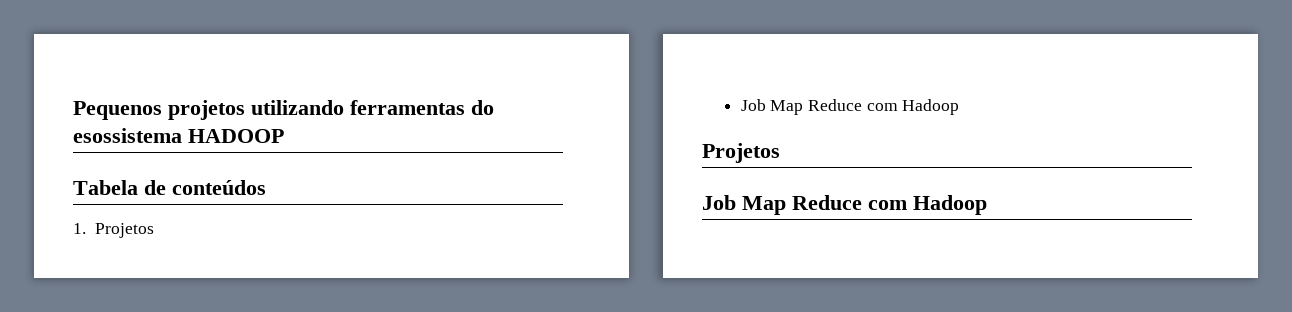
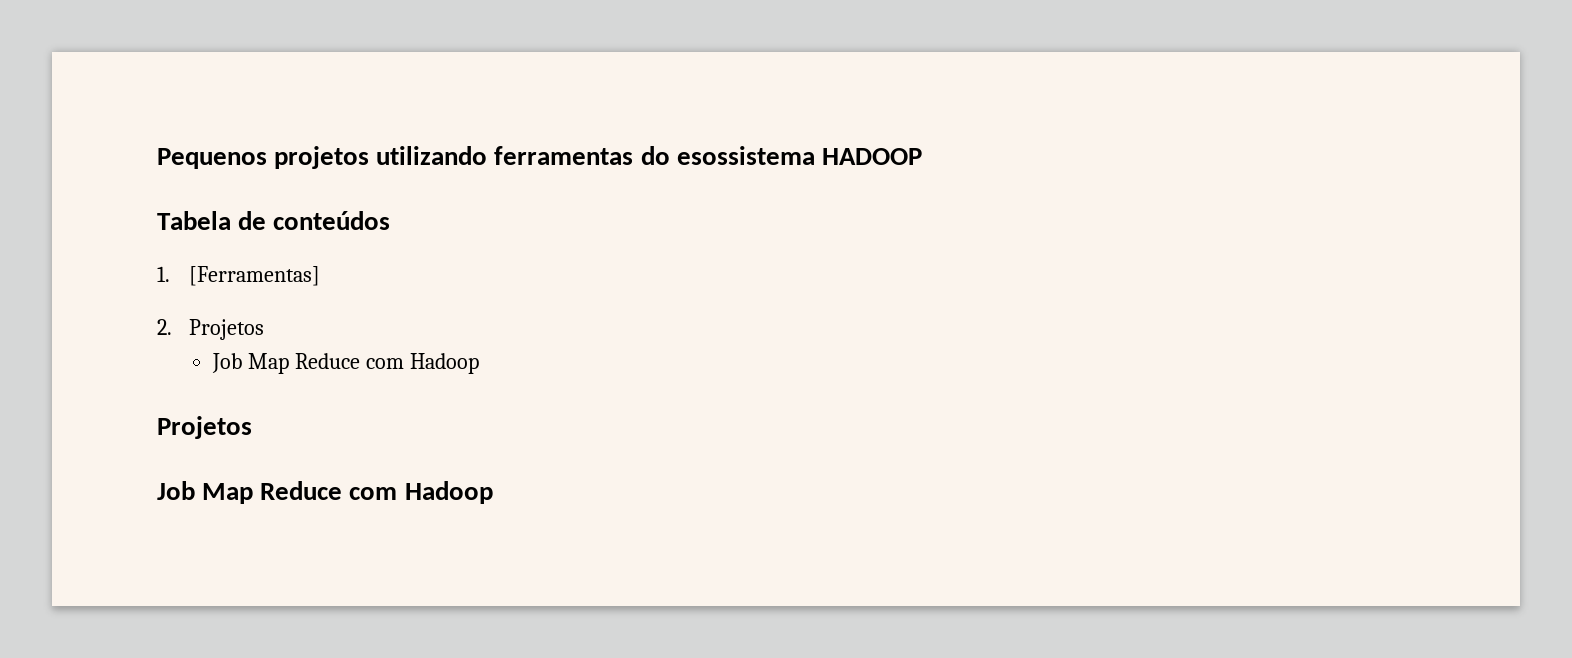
- 1. Projetos
+ 1. [Ferramentas]
+ 2. Projetos

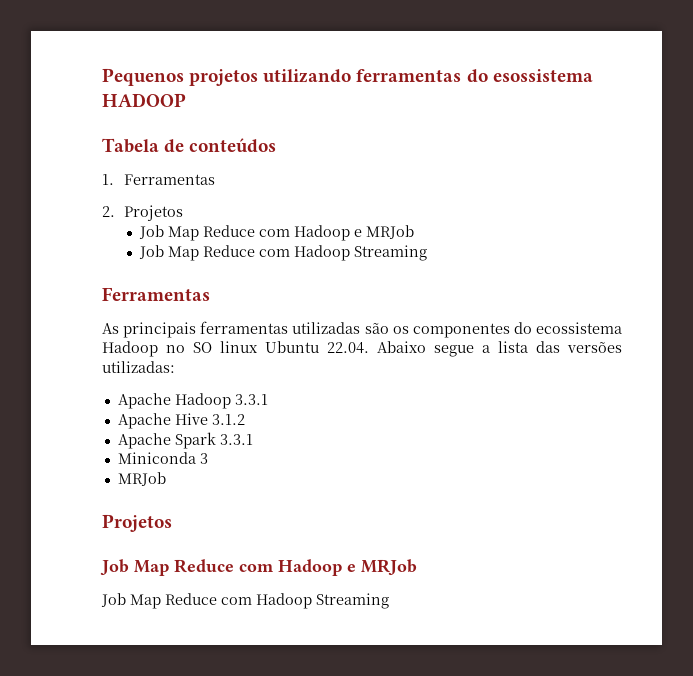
- 1. [Ferramentas]
+ 1. Ferramentas
  2. Projetos
- Job Map Reduce com Hadoop
+ Job Map Reduce com Hadoop e MRJob
+ Job Map Reduce com Hadoop Streaming
+ Ferramentas
+ As principais ferramentas utilizadas são os componentes do ecossistema Hadoop no SO linux Ubuntu 22.04. Abaixo segue a lista das versões utilizadas:
+ Apache Hadoop 3.3.1
+ Apache Hive 3.1.2
+ Apache Spark 3.3.1
+ Miniconda 3
+ MRJob
  Projetos
- Job Map Reduce com Hadoop
+ Job Map Reduce com Hadoop e MRJob
+ Job Map Reduce com Hadoop Streaming

